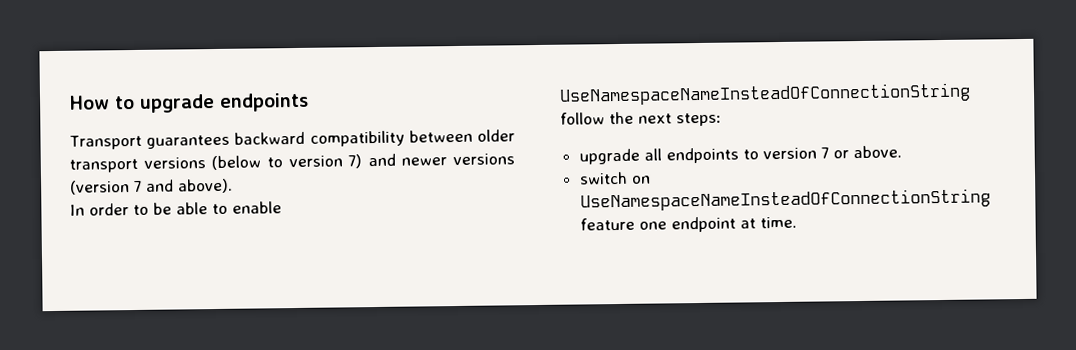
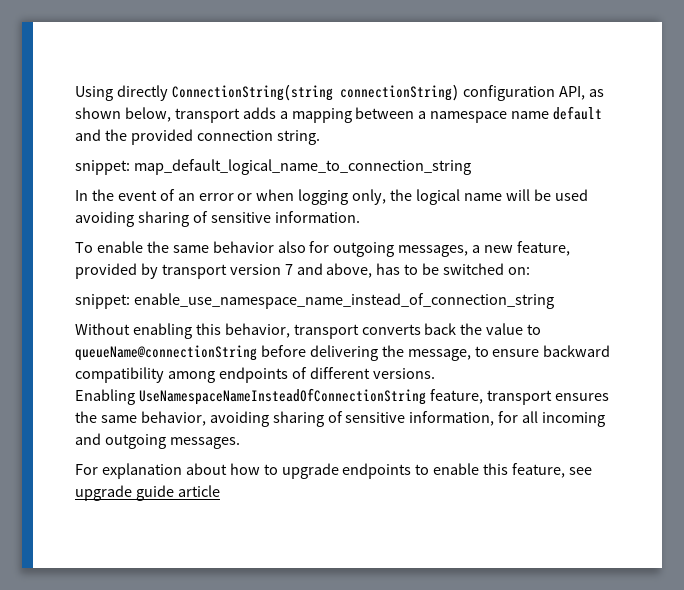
- How to upgrade endpoints
- Transport guarantees backward compatibility between older transport versions (below to version 7) and newer versions (version 7 and above).
- In order to be able to enable UseNamespaceNameInsteadOfConnectionString follow the next steps:
- upgrade all endpoints to version 7 or above.
- switch on UseNamespaceNameInsteadOfConnectionString feature one endpoint at time.
+ Using directly ConnectionString(string connectionString) configuration API, as shown below, transport adds a mapping between a namespace name default and the provided connection string.
+ snippet: map_default_logical_name_to_connection_string
+ In the event of an error or when logging only, the logical name will be used avoiding sharing of sensitive information.
+ To enable the same behavior also for outgoing messages, a new feature, provided by transport version 7 and above, has to be switched on:
+ snippet: enable_use_namespace_name_instead_of_connection_string
+ Without enabling this behavior, transport converts back the value to queueName@connectionString before delivering the message, to ensure backward compatibility among endpoints of different versions.
+ Enabling UseNamespaceNameInsteadOfConnectionString feature, transport ensures the same behavior, avoiding sharing of sensitive information, for all incoming and outgoing messages.
+ For explanation about how to upgrade endpoints to enable this feature, see upgrade guide article

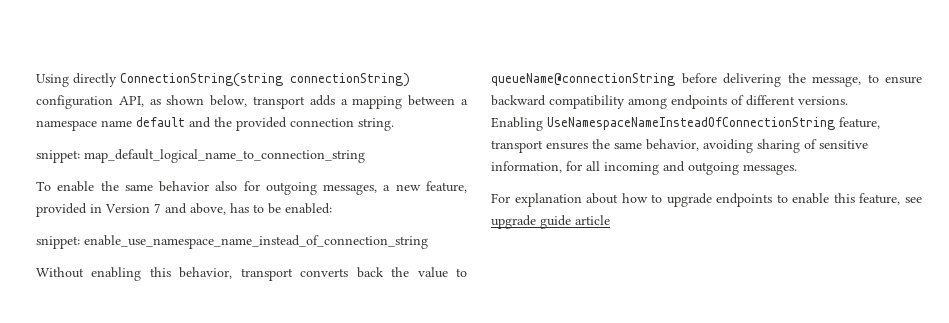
- In the event of an error or when logging only, the logical name will be used avoiding sharing of sensitive information.
- To enable the same behavior also for outgoing messages, a new feature, provided by transport version 7 and above, has to be switched on:
+ To enable the same behavior also for outgoing messages, a new feature, provided in Version 7 and above, has to be enabled:

